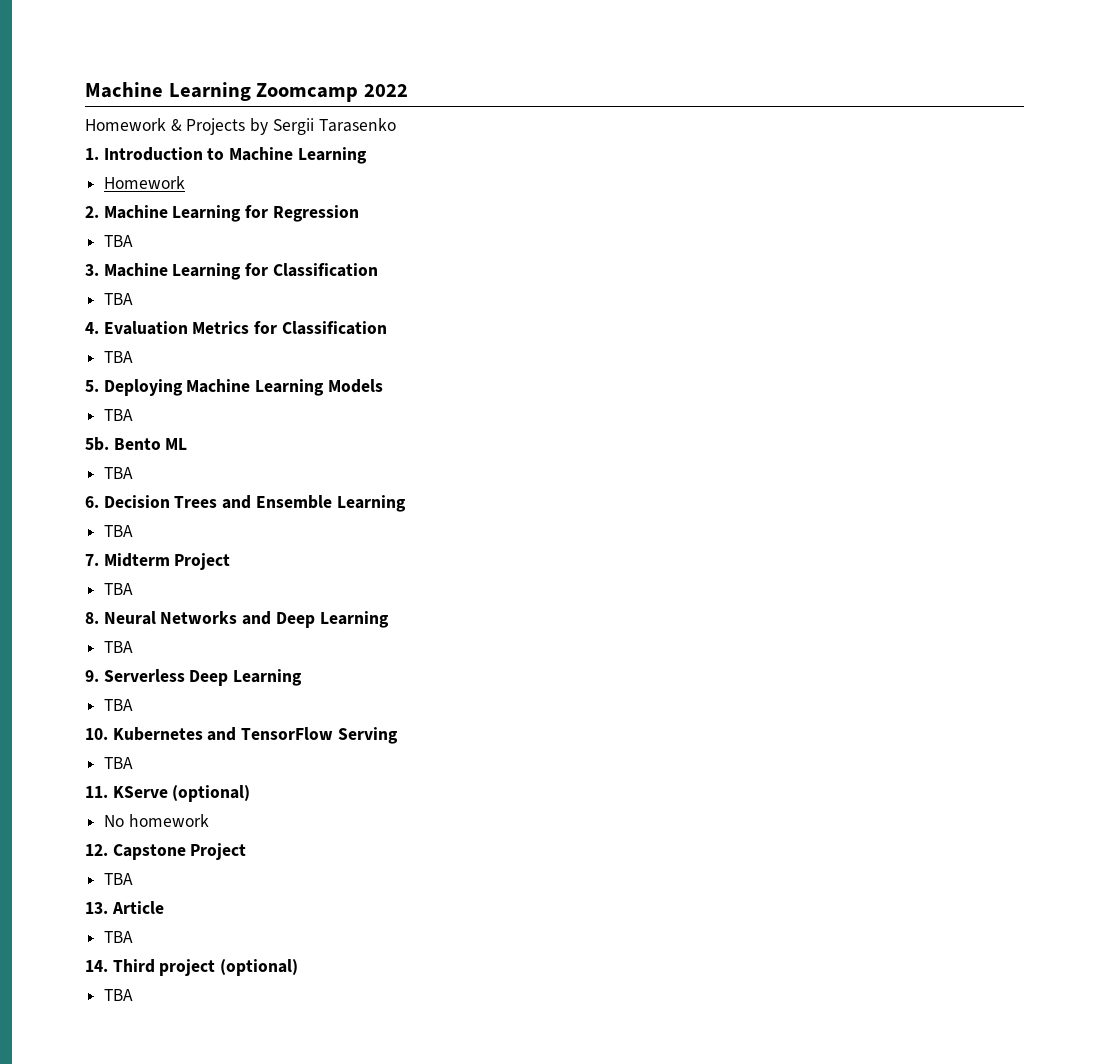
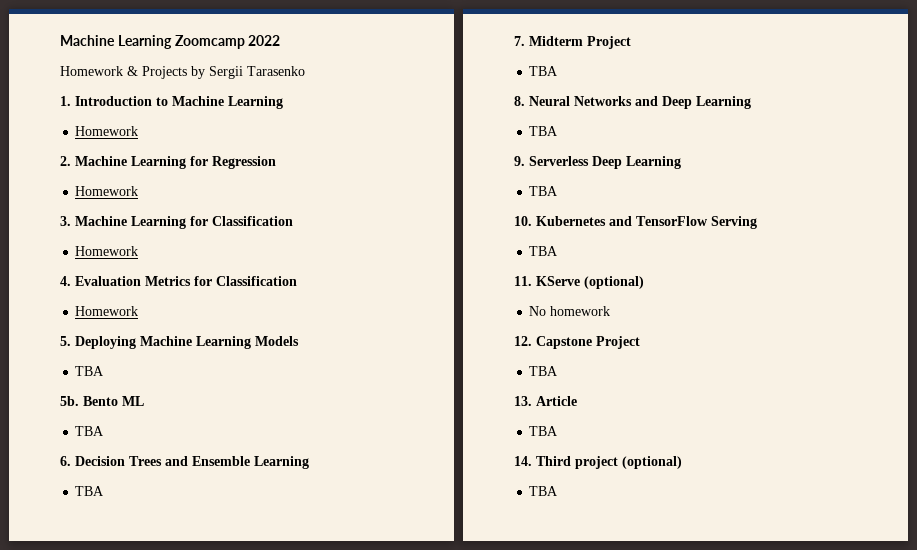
  2. Machine Learning for Regression
- TBA
+ Homework
  3. Machine Learning for Classification
- TBA
+ Homework
  4. Evaluation Metrics for Classification
- TBA
+ Homework

